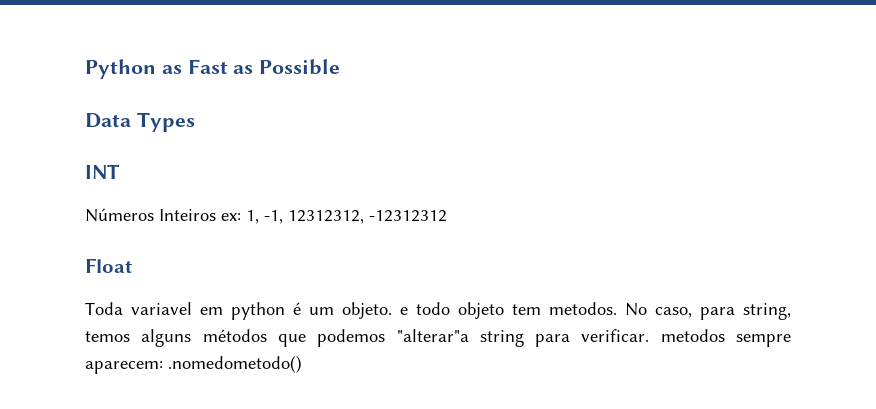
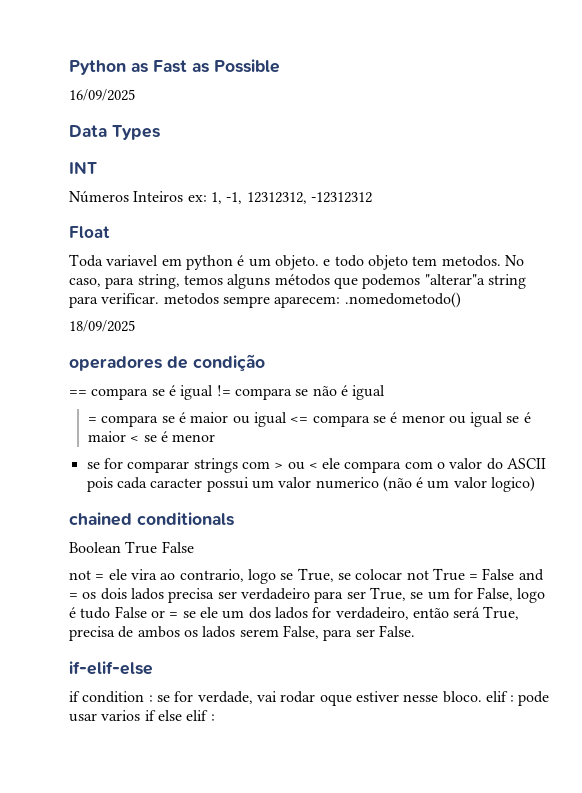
+ 16/09/2025
+ 18/09/2025
+ operadores de condição
+ == compara se é igual != compara se não é igual
+ = compara se é maior ou igual <= compara se é menor ou igual se é maior < se é menor
+ se for comparar strings com > ou < ele compara com o valor do ASCII pois cada caracter possui um valor numerico (não é um valor logico)
+ chained conditionals
+ Boolean True False
+ not = ele vira ao contrario, logo se True, se colocar not True = False and = os dois lados precisa ser verdadeiro para ser True, se um for False, logo é tudo False or = se ele um dos lados for verdadeiro, então será True, precisa de ambos os lados serem False, para ser False.
+ if-elif-else
+ if condition : se for verdade, vai rodar oque estiver nesse bloco. elif : pode usar varios if else elif :

